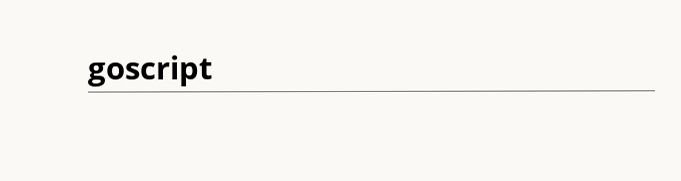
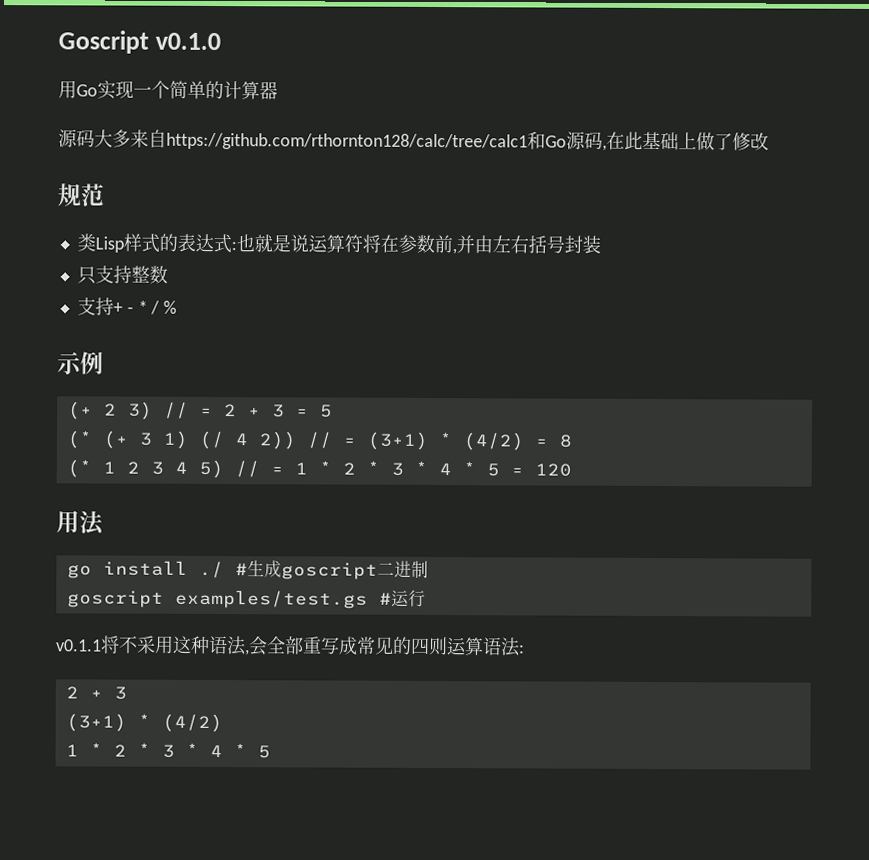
- goscript
+ Goscript v0.1.0
+ 用Go实现一个简单的计算器
+ 源码大多来自https://github.com/rthornton128/calc/tree/calc1和Go源码,在此基础上做了修改
+ 规范
+ 类Lisp样式的表达式:也就是说运算符将在参数前,并由左右括号封装
+ 只支持整数
+ 支持+ - * / %
+ 示例
+ (+ 2 3) // = 2 + 3 = 5
+ (* (+ 3 1) (/ 4 2)) // = (3+1) * (4/2) = 8
+ (* 1 2 3 4 5) // = 1 * 2 * 3 * 4 * 5 = 120
+ 用法
+ go install ./ #生成goscript二进制
+ goscript examples/test.gs #运行
+ v0.1.1将不采用这种语法,会全部重写成常见的四则运算语法:
+ 2 + 3
+ (3+1) * (4/2)
+ 1 * 2 * 3 * 4 * 5

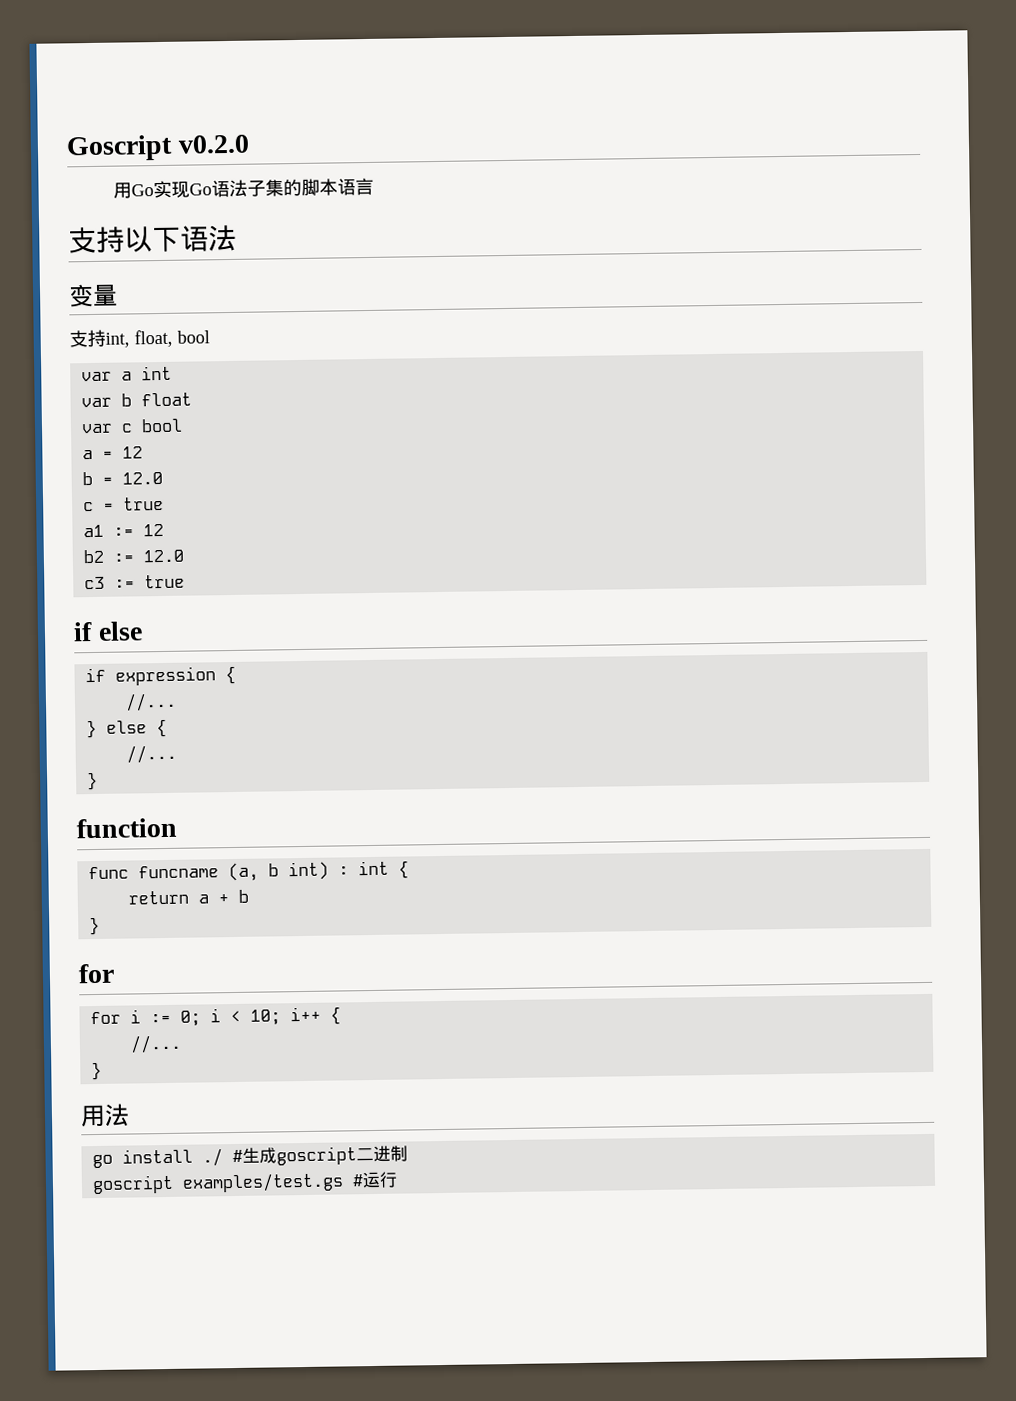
- Goscript v0.1.0
+ Goscript v0.2.0
- 用Go实现一个简单的计算器
- 源码大多来自https://github.com/rthornton128/calc/tree/calc1和Go源码,在此基础上做了修改
- 规范
- 类Lisp样式的表达式:也就是说运算符将在参数前,并由左右括号封装
- 只支持整数
- 支持+ - * / %
- 示例
- (+ 2 3) // = 2 + 3 = 5
- (* (+ 3 1) (/ 4 2)) // = (3+1) * (4/2) = 8
- (* 1 2 3 4 5) // = 1 * 2 * 3 * 4 * 5 = 120
+ 用Go实现Go语法子集的脚本语言
+ 支持以下语法
+ 变量
+ 支持int, float, bool
+ var a int
+ var b float
+ var c bool
+ a = 12
+ b = 12.0
+ c = true
+ a1 := 12
+ b2 := 12.0
+ c3 := true
+ if else
+ if expression {
+ //...
+ } else {
+ //...
+ }
+ function
+ func funcname (a, b int) : int {
+ return a + b
+ }
+ for
+ for i := 0; i < 10; i++ {
+ //...
+ }
- v0.1.1将不采用这种语法,会全部重写成常见的四则运算语法:
- 2 + 3
- (3+1) * (4/2)
- 1 * 2 * 3 * 4 * 5

